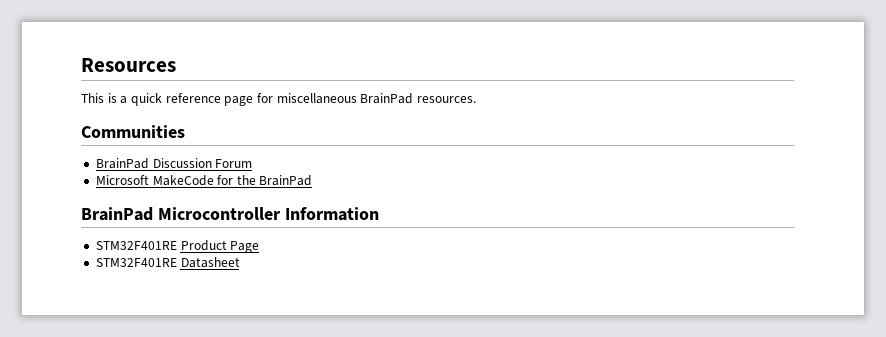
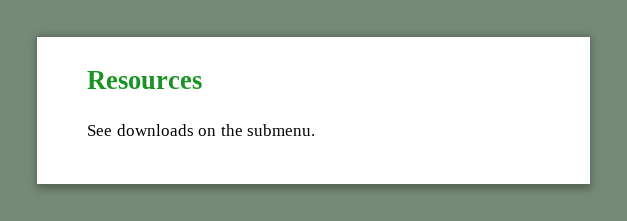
- This is a quick reference page for miscellaneous BrainPad resources.
- Communities
- BrainPad Discussion Forum
- Microsoft MakeCode for the BrainPad
- BrainPad Microcontroller Information
- STM32F401RE Product Page
- STM32F401RE Datasheet
+ See downloads on the submenu.

